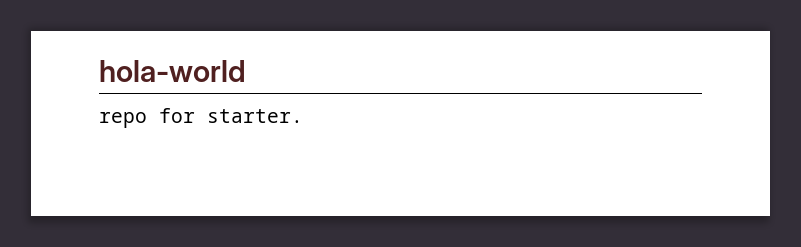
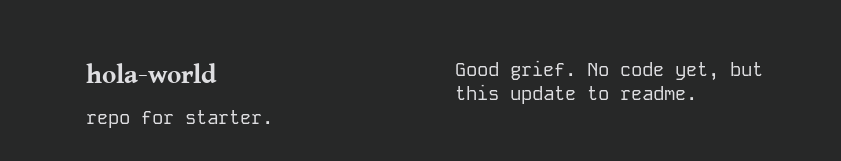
+ Good grief. No code yet, but this update to readme.

